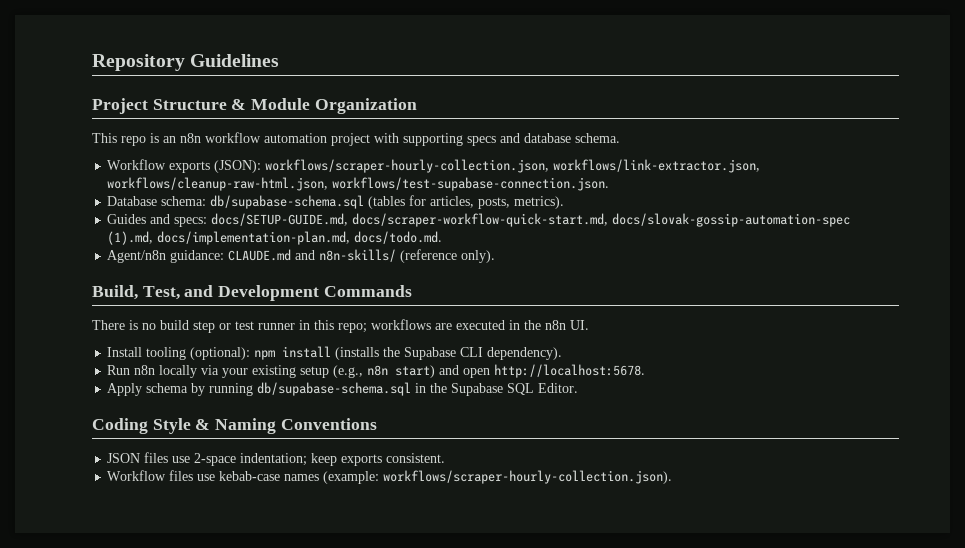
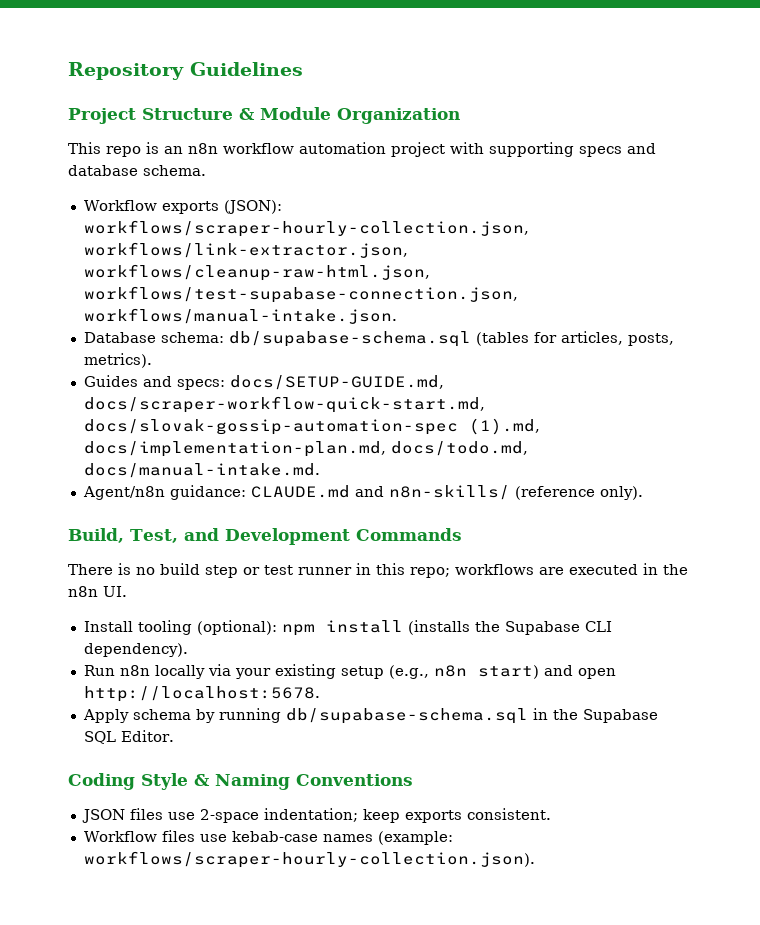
- Workflow exports (JSON): workflows/scraper-hourly-collection.json, workflows/link-extractor.json, workflows/cleanup-raw-html.json, workflows/test-supabase-connection.json.
+ Workflow exports (JSON): workflows/scraper-hourly-collection.json, workflows/link-extractor.json, workflows/cleanup-raw-html.json, workflows/test-supabase-connection.json, workflows/manual-intake.json.
- Guides and specs: docs/SETUP-GUIDE.md, docs/scraper-workflow-quick-start.md, docs/slovak-gossip-automation-spec (1).md, docs/implementation-plan.md, docs/todo.md.
+ Guides and specs: docs/SETUP-GUIDE.md, docs/scraper-workflow-quick-start.md, docs/slovak-gossip-automation-spec (1).md, docs/implementation-plan.md, docs/todo.md, docs/manual-intake.md.

